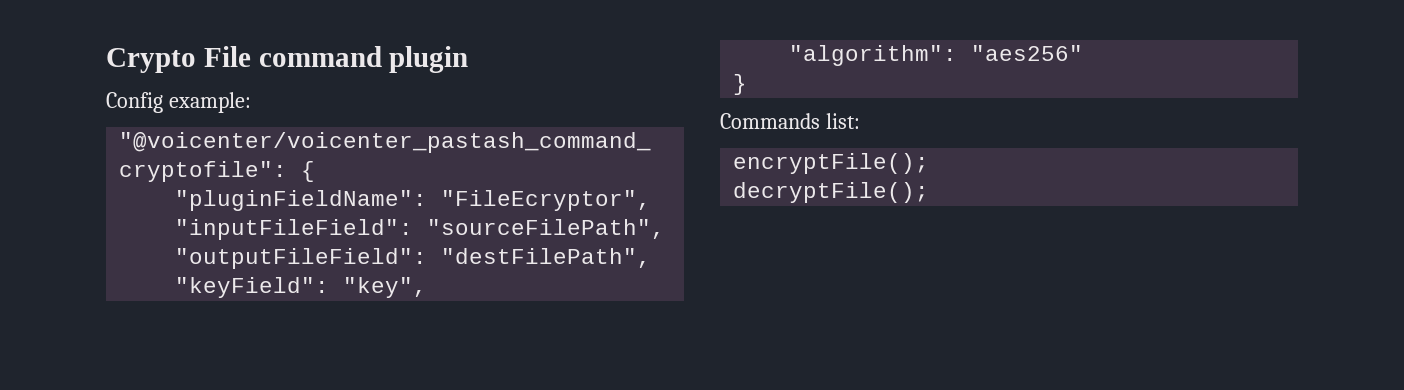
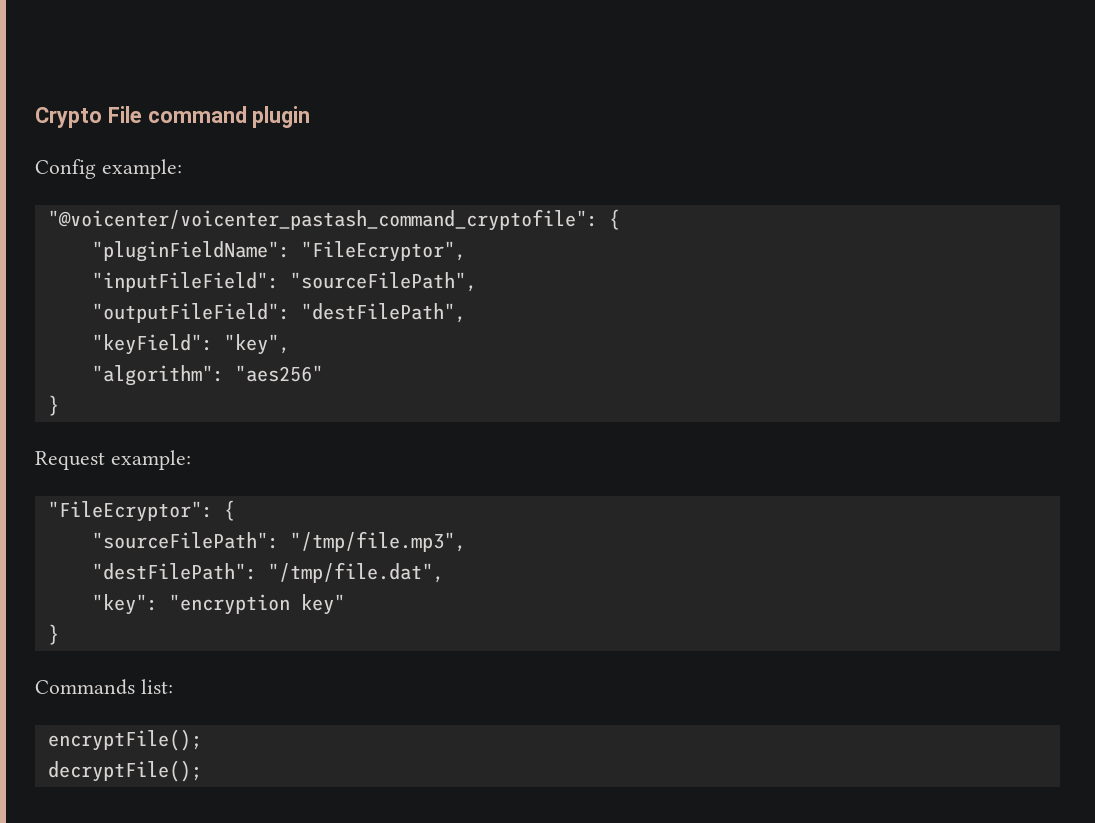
+ Request example:
+ "FileEcryptor": {
+ "sourceFilePath": "/tmp/file.mp3",
+ "destFilePath": "/tmp/file.dat",
+ "key": "encryption key"
+ }

